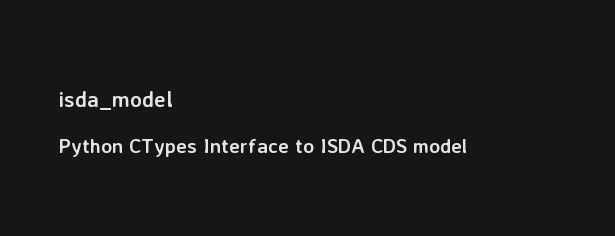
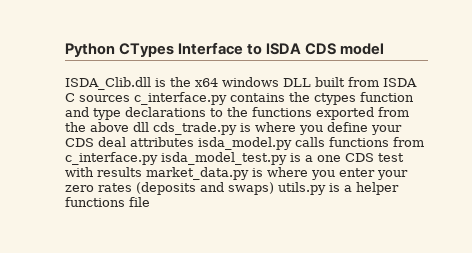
- isda_model
+ ISDA_Clib.dll is the x64 windows DLL built from ISDA C sources c_interface.py contains the ctypes function and type declarations to the functions exported from the above dll cds_trade.py is where you define your CDS deal attributes isda_model.py calls functions from c_interface.py isda_model_test.py is a one CDS test with results market_data.py is where you enter your zero rates (deposits and swaps) utils.py is a helper functions file

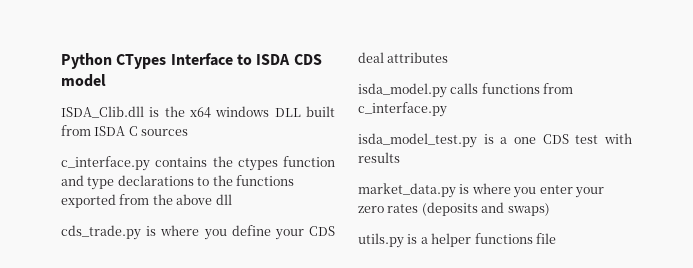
- ISDA_Clib.dll is the x64 windows DLL built from ISDA C sources c_interface.py contains the ctypes function and type declarations to the functions exported from the above dll cds_trade.py is where you define your CDS deal attributes isda_model.py calls functions from c_interface.py isda_model_test.py is a one CDS test with results market_data.py is where you enter your zero rates (deposits and swaps) utils.py is a helper functions file
+ ISDA_Clib.dll is the x64 windows DLL built from ISDA C sources
+ c_interface.py contains the ctypes function and type declarations to the functions exported from the above dll
+ cds_trade.py is where you define your CDS deal attributes
+ isda_model.py calls functions from c_interface.py
+ isda_model_test.py is a one CDS test with results
+ market_data.py is where you enter your zero rates (deposits and swaps)
+ utils.py is a helper functions file

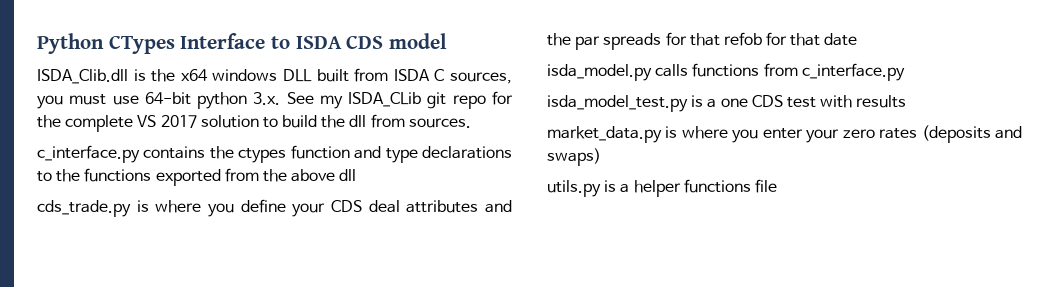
- ISDA_Clib.dll is the x64 windows DLL built from ISDA C sources
+ ISDA_Clib.dll is the x64 windows DLL built from ISDA C sources, you must use 64-bit python 3.x. See my ISDA_CLib git repo for the complete VS 2017 solution to build the dll from sources.
- cds_trade.py is where you define your CDS deal attributes
+ cds_trade.py is where you define your CDS deal attributes and the par spreads for that refob for that date

